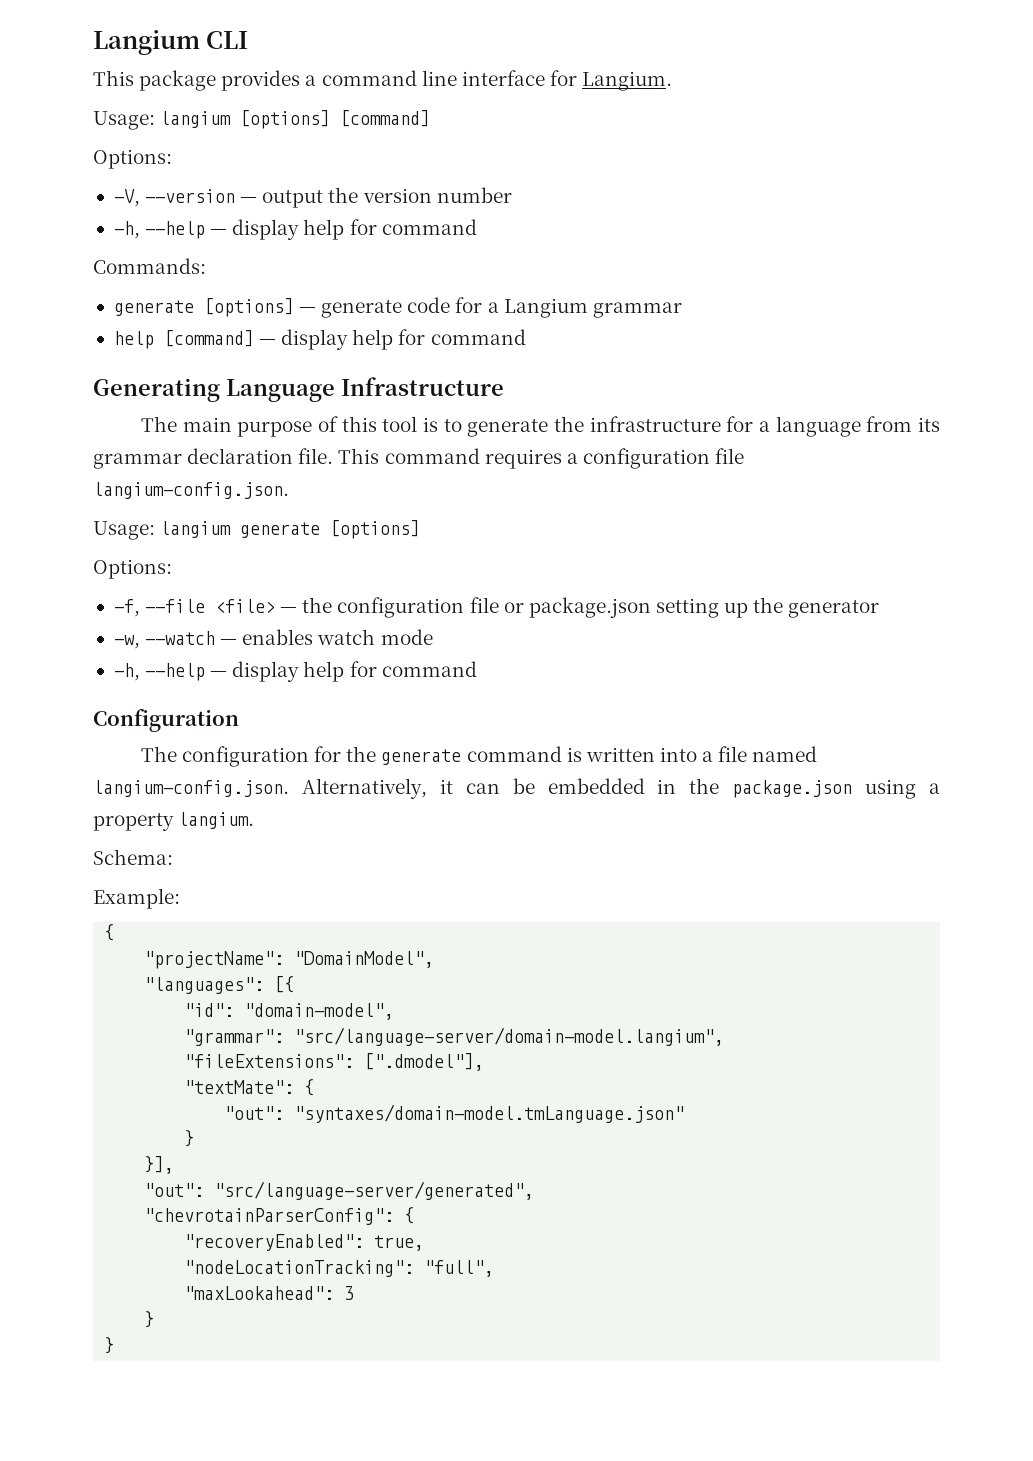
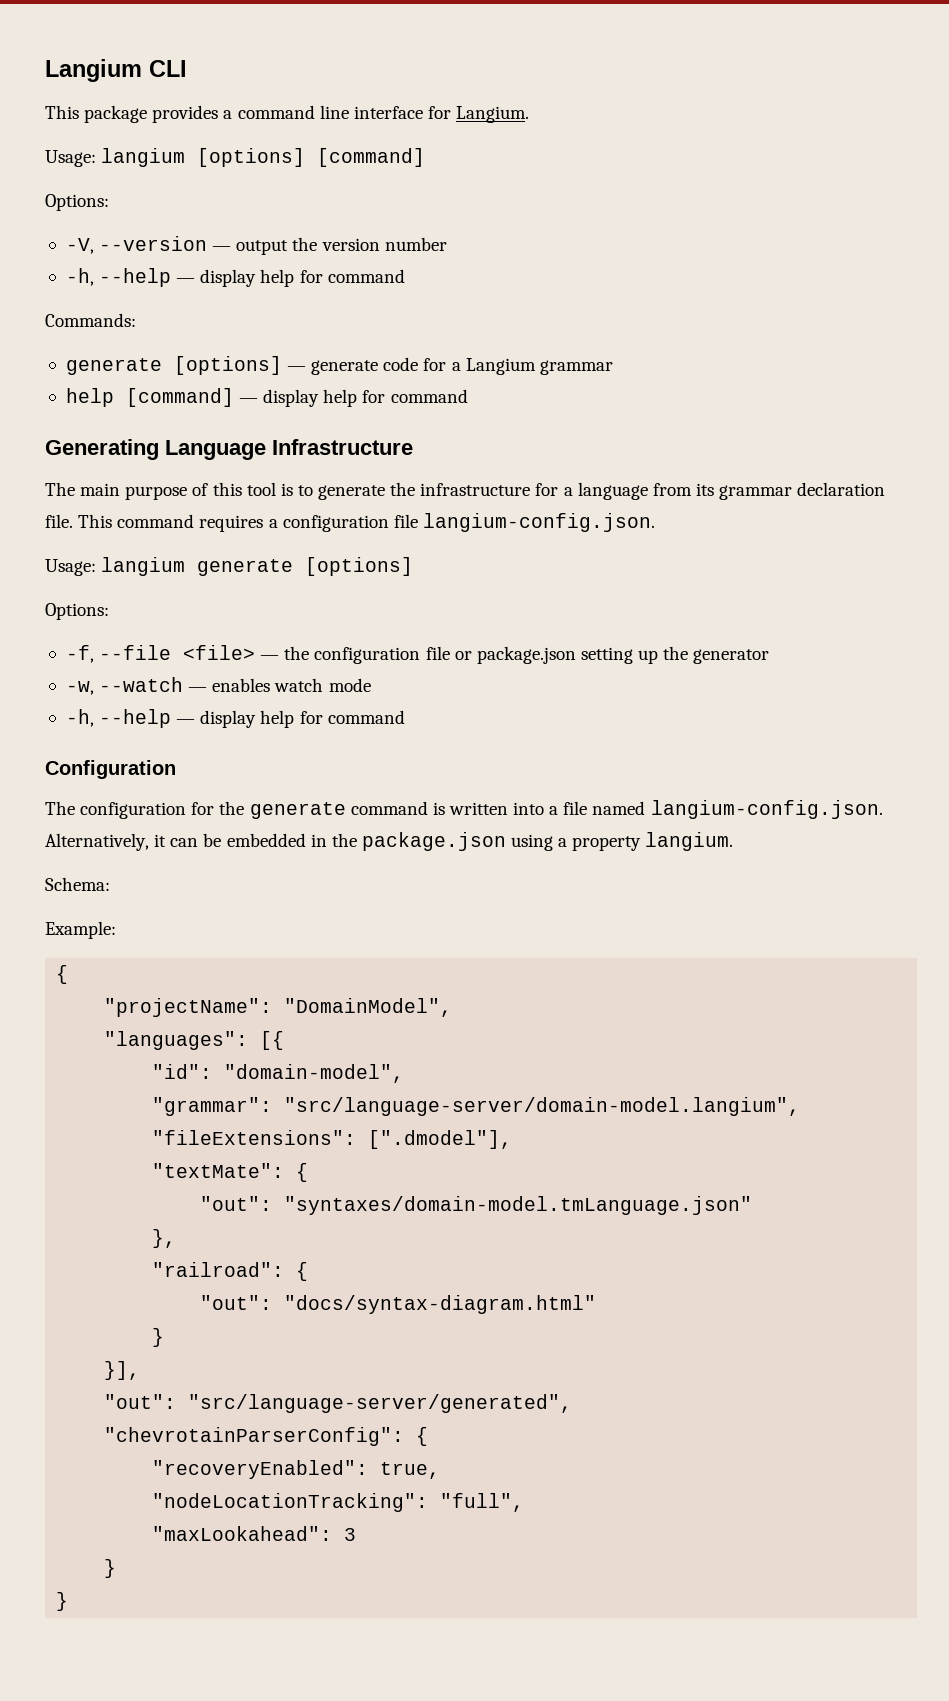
+ },
+ "railroad": {
+ "out": "docs/syntax-diagram.html"

